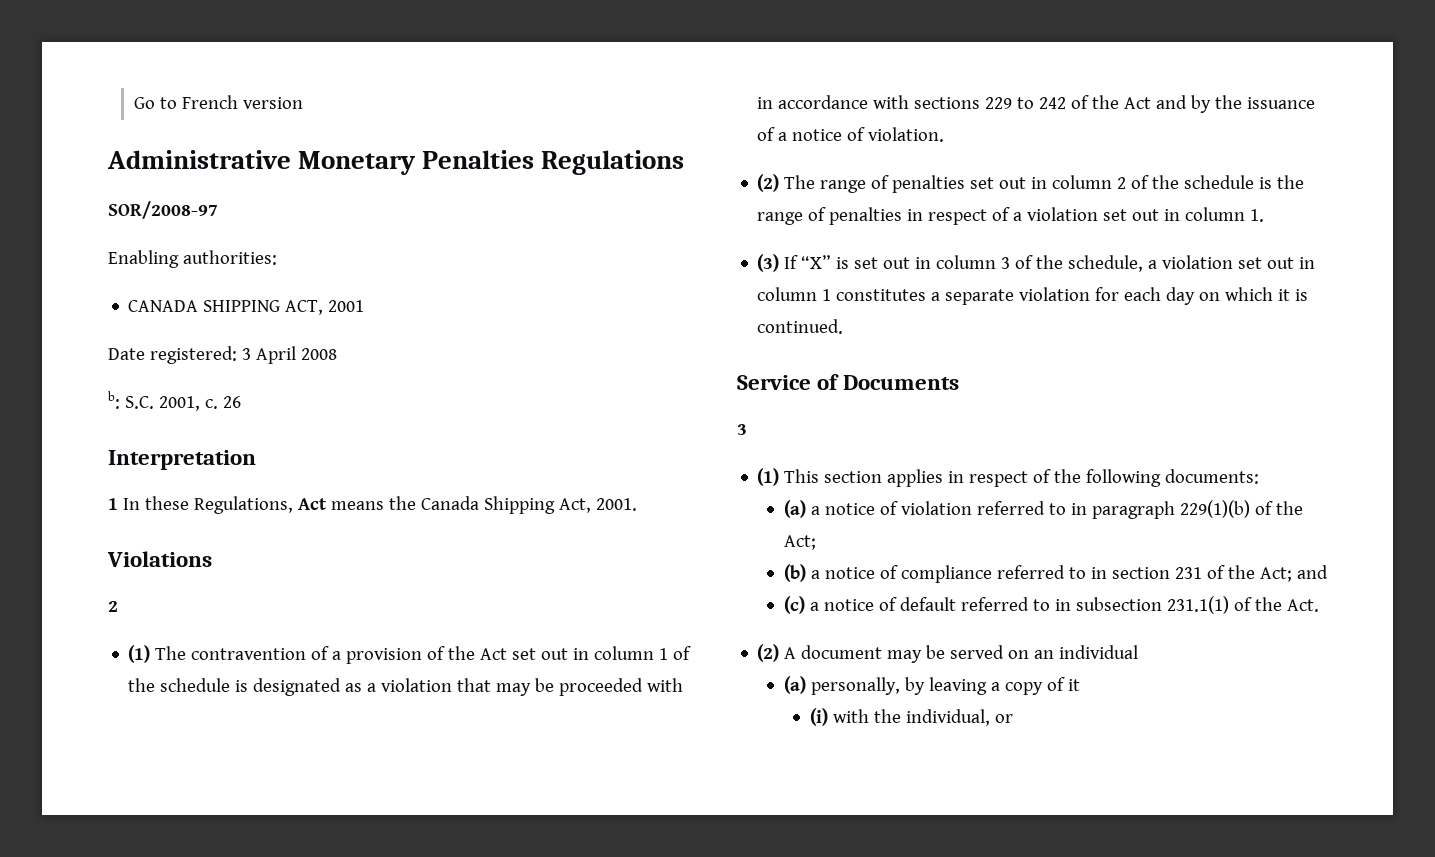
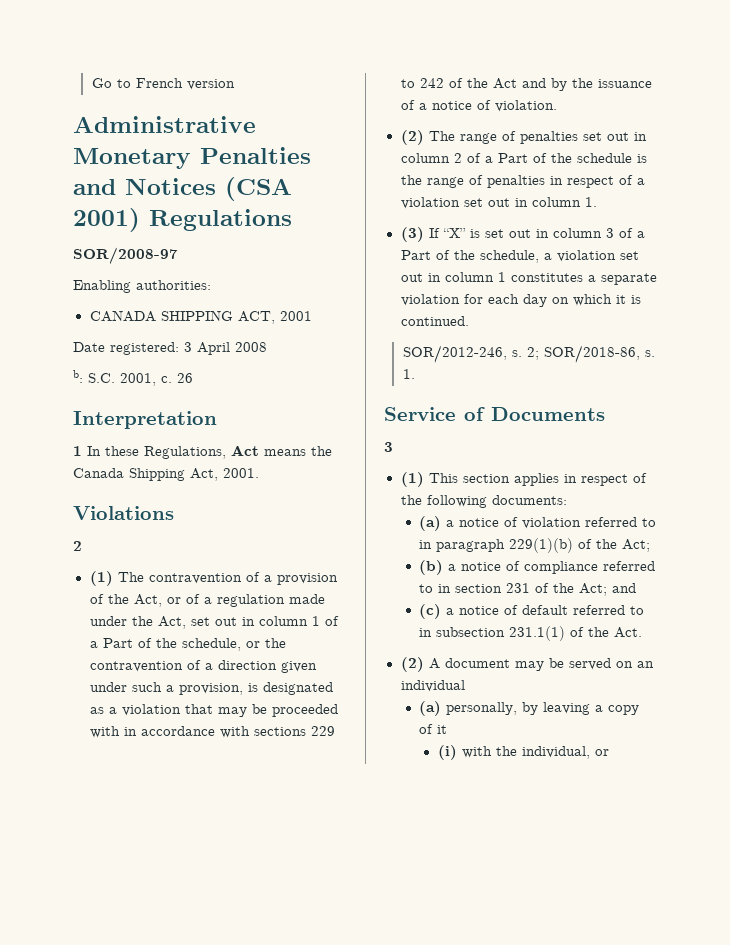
- Administrative Monetary Penalties Regulations
+ Administrative Monetary Penalties and Notices (CSA 2001) Regulations
- (1) The contravention of a provision of the Act set out in column 1 of the schedule is designated as a violation that may be proceeded with in accordance with sections 229 to 242 of the Act and by the issuance of a notice of violation.
+ (1) The contravention of a provision of the Act, or of a regulation made under the Act, set out in column 1 of a Part of the schedule, or the contravention of a direction given under such a provision, is designated as a violation that may be proceeded with in accordance with sections 229 to 242 of the Act and by the issuance of a notice of violation.
- (2) The range of penalties set out in column 2 of the schedule is the range of penalties in respect of a violation set out in column 1.
+ (2) The range of penalties set out in column 2 of a Part of the schedule is the range of penalties in respect of a violation set out in column 1.
- (3) If “X” is set out in column 3 of the schedule, a violation set out in column 1 constitutes a separate violation for each day on which it is continued.
+ (3) If “X” is set out in column 3 of a Part of the schedule, a violation set out in column 1 constitutes a separate violation for each day on which it is continued.
+ SOR/2012-246, s. 2; SOR/2018-86, s. 1.

